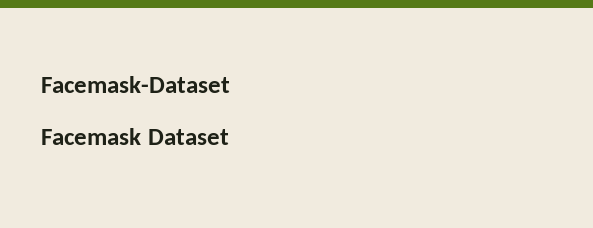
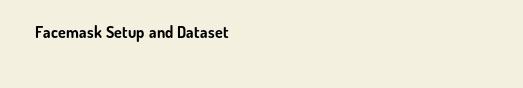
- Facemask-Dataset
- Facemask Dataset
+ Facemask Setup and Dataset

